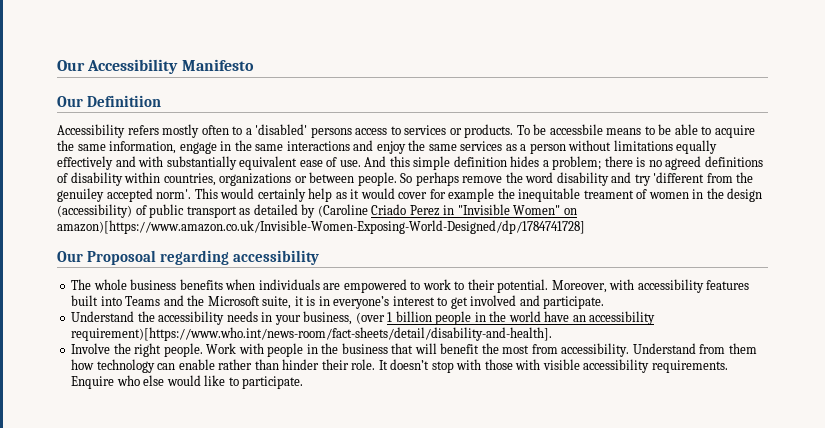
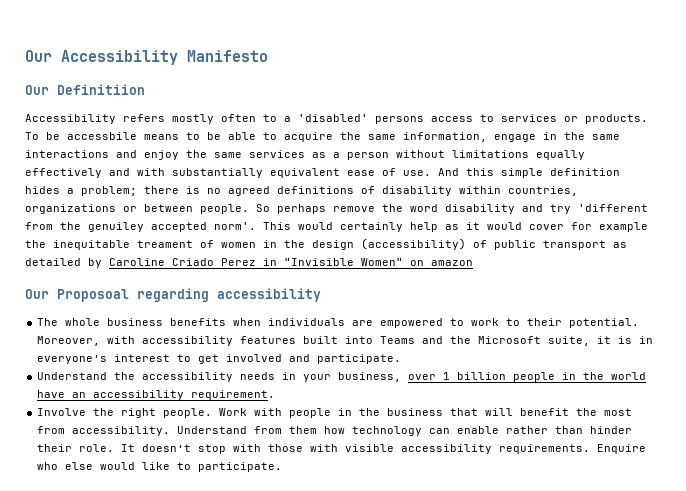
- This would certainly help as it would cover for example the inequitable treament of women in the design (accessibility) of public transport as detailed by (Caroline Criado Perez in "Invisible Women" on amazon)[https://www.amazon.co.uk/Invisible-Women-Exposing-World-Designed/dp/1784741728]
+ This would certainly help as it would cover for example the inequitable treament of women in the design (accessibility) of public transport as detailed by Caroline Criado Perez in "Invisible Women" on amazon
- Understand the accessibility needs in your business, (over 1 billion people in the world have an accessibility requirement)[https://www.who.int/news-room/fact-sheets/detail/disability-and-health].
+ Understand the accessibility needs in your business, over 1 billion people in the world have an accessibility requirement.

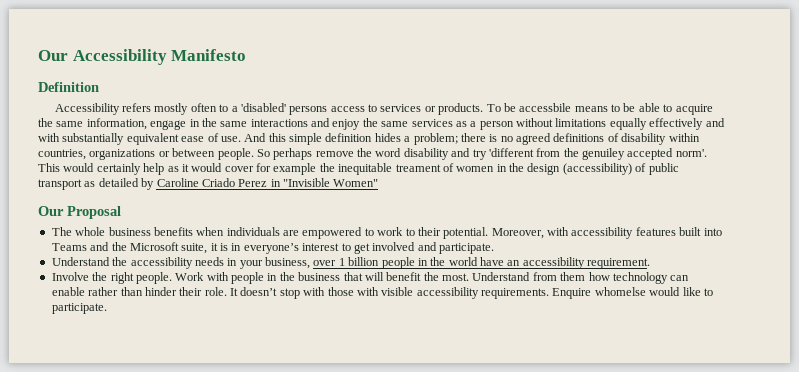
- Our Definitiion
+ Definition
- This would certainly help as it would cover for example the inequitable treament of women in the design (accessibility) of public transport as detailed by Caroline Criado Perez in "Invisible Women" on amazon
- Our Proposoal regarding accessibility
+ This would certainly help as it would cover for example the inequitable treament of women in the design (accessibility) of public transport as detailed by Caroline Criado Perez in "Invisible Women"
+ Our Proposal
- Work with people in the business that will benefit the most from accessibility.
+ Work with people in the business that will benefit the most.
- Enquire who else would like to participate.
+ Enquire whomelse would like to participate.

